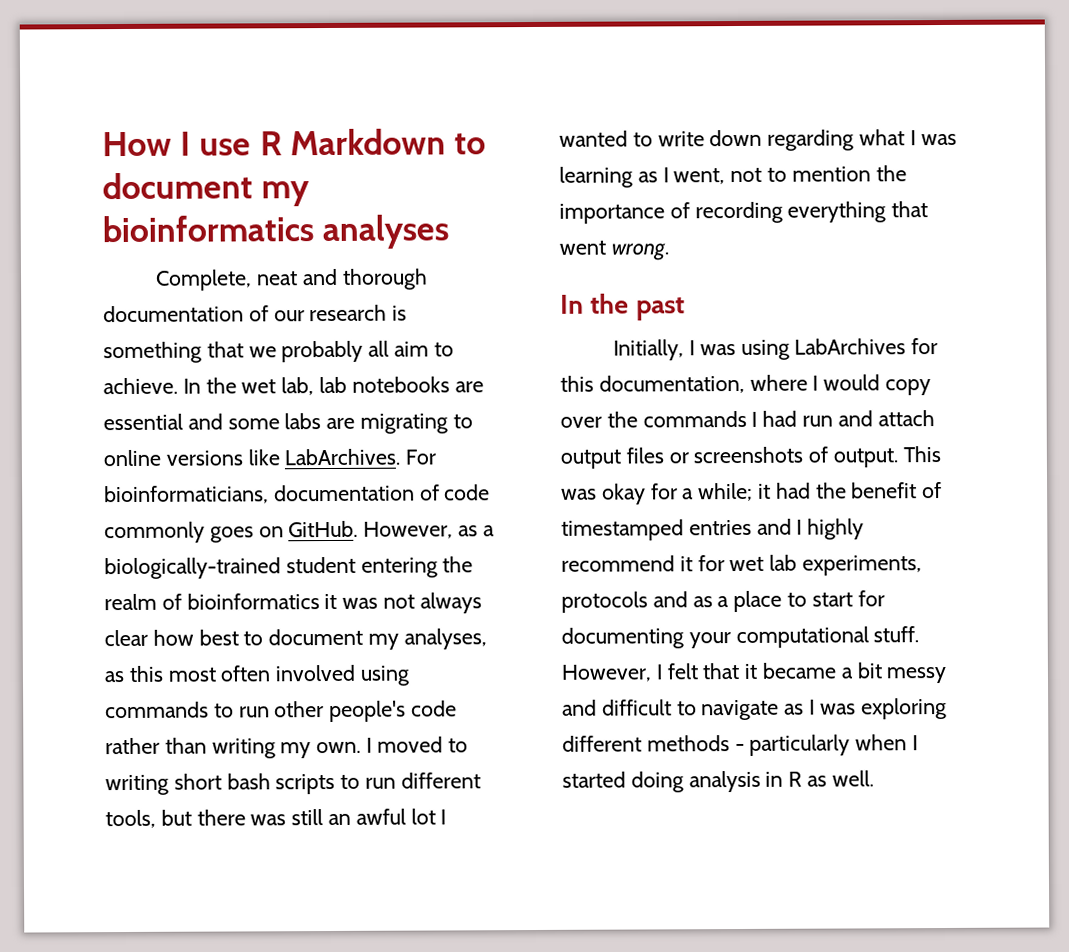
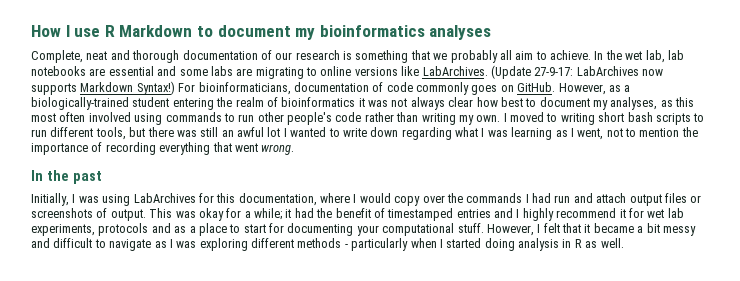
+ (Update 27-9-17: LabArchives now supports Markdown Syntax!)

